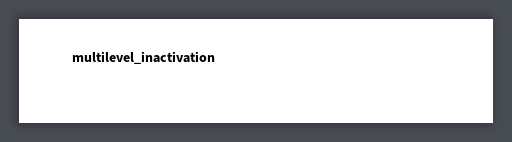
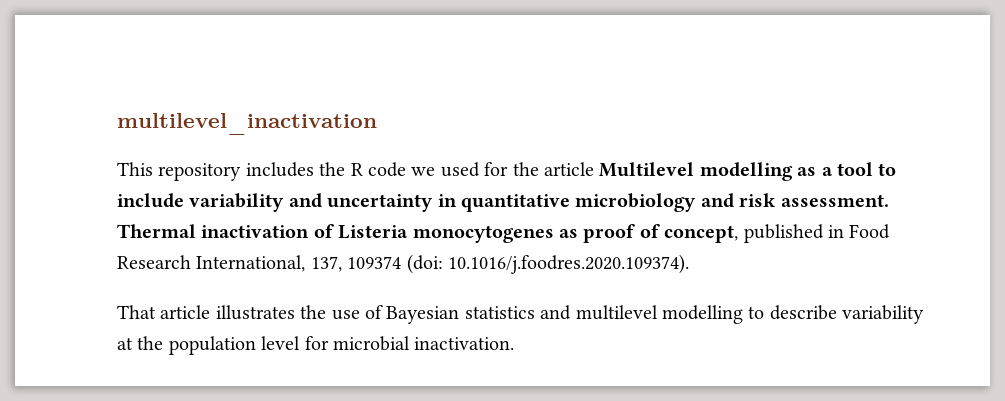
+ This repository includes the R code we used for the article Multilevel modelling as a tool to include variability and uncertainty in quantitative microbiology and risk assessment. Thermal inactivation of Listeria monocytogenes as proof of concept, published in Food Research International, 137, 109374 (doi: 10.1016/j.foodres.2020.109374).
+ That article illustrates the use of Bayesian statistics and multilevel modelling to describe variability at the population level for microbial inactivation.

